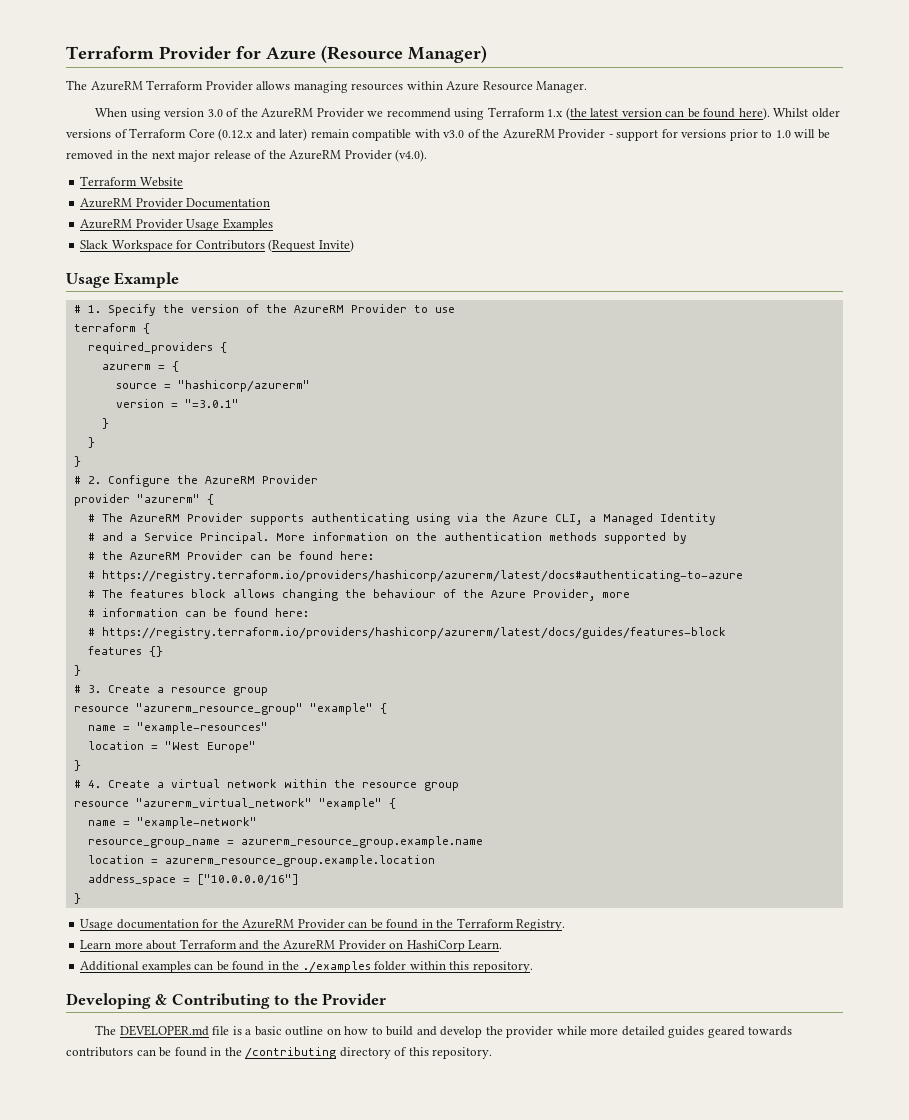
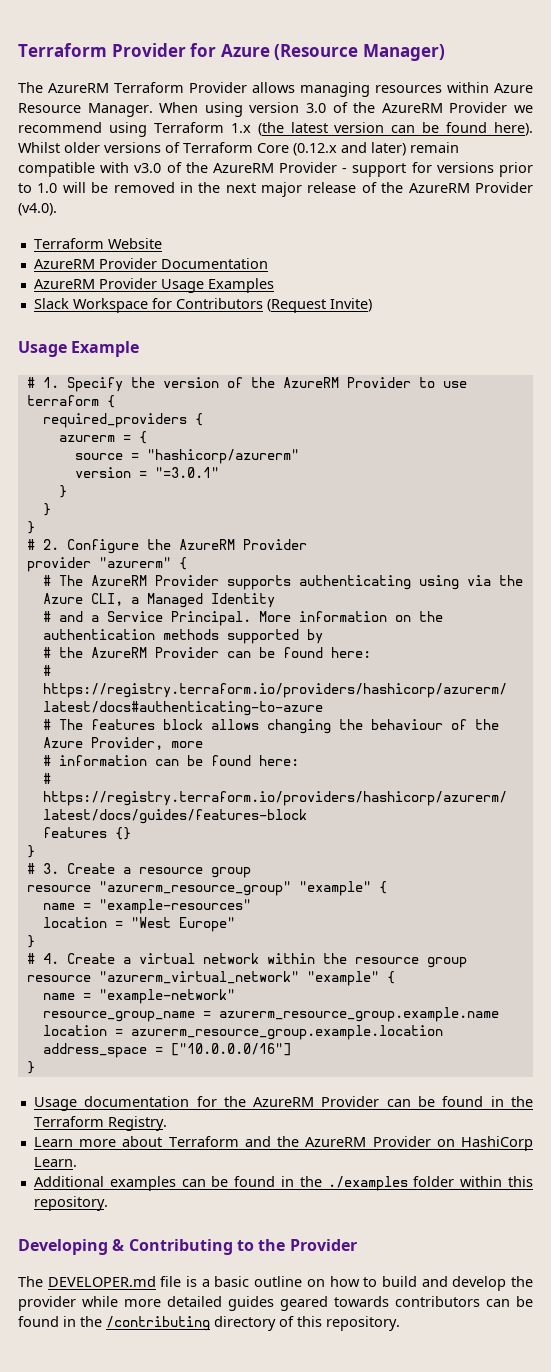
- The AzureRM Terraform Provider allows managing resources within Azure Resource Manager.
- When using version 3.0 of the AzureRM Provider we recommend using Terraform 1.x (the latest version can be found here).
+ The AzureRM Terraform Provider allows managing resources within Azure Resource Manager. When using version 3.0 of the AzureRM Provider we recommend using Terraform 1.x (the latest version can be found here).

